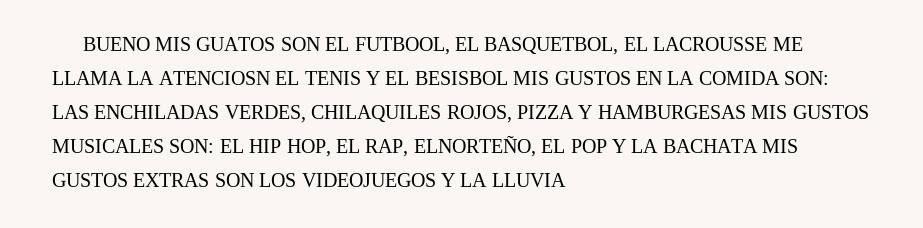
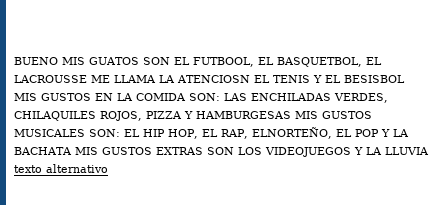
- BUENO MIS GUATOS SON EL FUTBOOL, EL BASQUETBOL, EL LACROUSSE ME LLAMA LA ATENCIOSN EL TENIS Y EL BESISBOL MIS GUSTOS EN LA COMIDA SON: LAS ENCHILADAS VERDES, CHILAQUILES ROJOS, PIZZA Y HAMBURGESAS MIS GUSTOS MUSICALES SON: EL HIP HOP, EL RAP, ELNORTEÑO, EL POP Y LA BACHATA MIS GUSTOS EXTRAS SON LOS VIDEOJUEGOS Y LA LLUVIA
+ BUENO MIS GUATOS SON EL FUTBOOL, EL BASQUETBOL, EL LACROUSSE ME LLAMA LA ATENCIOSN EL TENIS Y EL BESISBOL MIS GUSTOS EN LA COMIDA SON: LAS ENCHILADAS VERDES, CHILAQUILES ROJOS, PIZZA Y HAMBURGESAS MIS GUSTOS MUSICALES SON: EL HIP HOP, EL RAP, ELNORTEÑO, EL POP Y LA BACHATA MIS GUSTOS EXTRAS SON LOS VIDEOJUEGOS Y LA LLUVIA texto alternativo

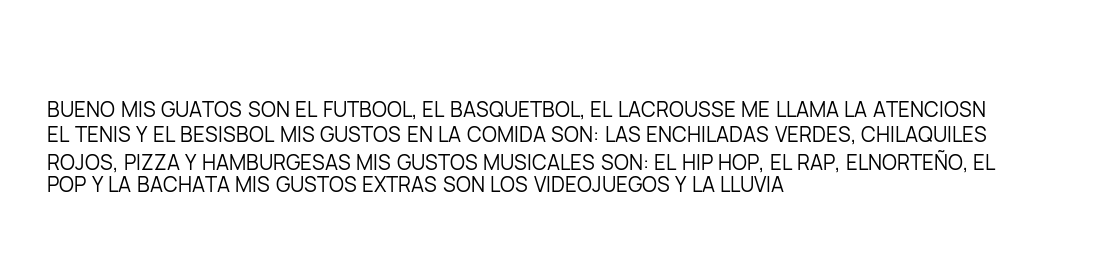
- BUENO MIS GUATOS SON EL FUTBOOL, EL BASQUETBOL, EL LACROUSSE ME LLAMA LA ATENCIOSN EL TENIS Y EL BESISBOL MIS GUSTOS EN LA COMIDA SON: LAS ENCHILADAS VERDES, CHILAQUILES ROJOS, PIZZA Y HAMBURGESAS MIS GUSTOS MUSICALES SON: EL HIP HOP, EL RAP, ELNORTEÑO, EL POP Y LA BACHATA MIS GUSTOS EXTRAS SON LOS VIDEOJUEGOS Y LA LLUVIA texto alternativo
+ BUENO MIS GUATOS SON EL FUTBOOL, EL BASQUETBOL, EL LACROUSSE ME LLAMA LA ATENCIOSN EL TENIS Y EL BESISBOL MIS GUSTOS EN LA COMIDA SON: LAS ENCHILADAS VERDES, CHILAQUILES ROJOS, PIZZA Y HAMBURGESAS MIS GUSTOS MUSICALES SON: EL HIP HOP, EL RAP, ELNORTEÑO, EL POP Y LA BACHATA MIS GUSTOS EXTRAS SON LOS VIDEOJUEGOS Y LA LLUVIA

